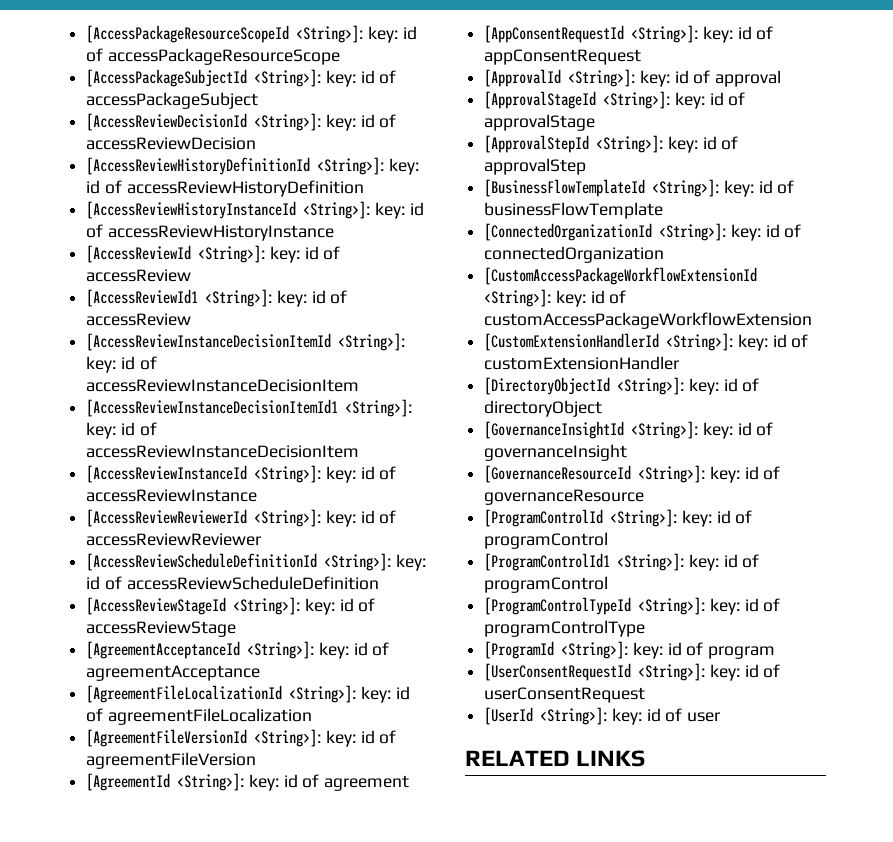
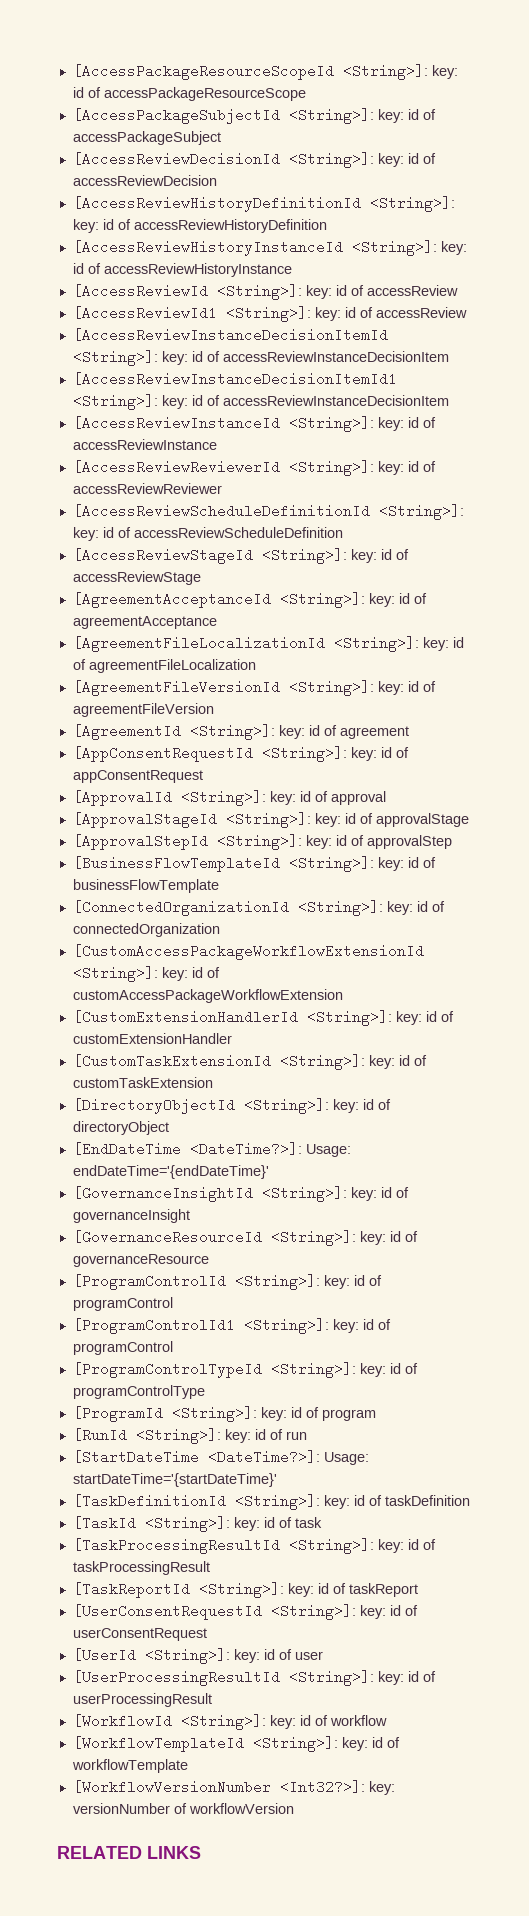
+ [CustomTaskExtensionId <String>]: key: id of customTaskExtension
+ [EndDateTime <DateTime?>]: Usage: endDateTime='{endDateTime}'
+ [RunId <String>]: key: id of run
+ [StartDateTime <DateTime?>]: Usage: startDateTime='{startDateTime}'
+ [TaskDefinitionId <String>]: key: id of taskDefinition
+ [TaskId <String>]: key: id of task
+ [TaskProcessingResultId <String>]: key: id of taskProcessingResult
+ [TaskReportId <String>]: key: id of taskReport
+ [UserProcessingResultId <String>]: key: id of userProcessingResult
+ [WorkflowId <String>]: key: id of workflow
+ [WorkflowTemplateId <String>]: key: id of workflowTemplate
+ [WorkflowVersionNumber <Int32?>]: key: versionNumber of workflowVersion

